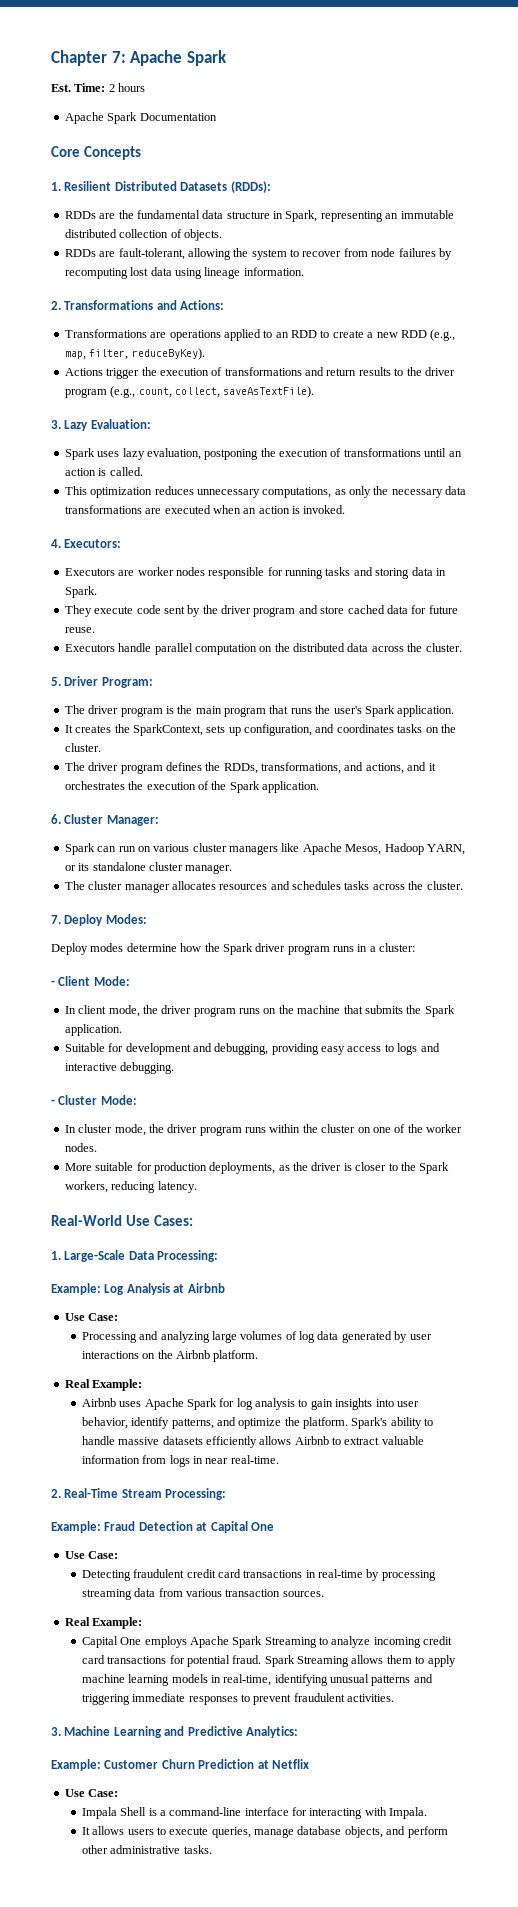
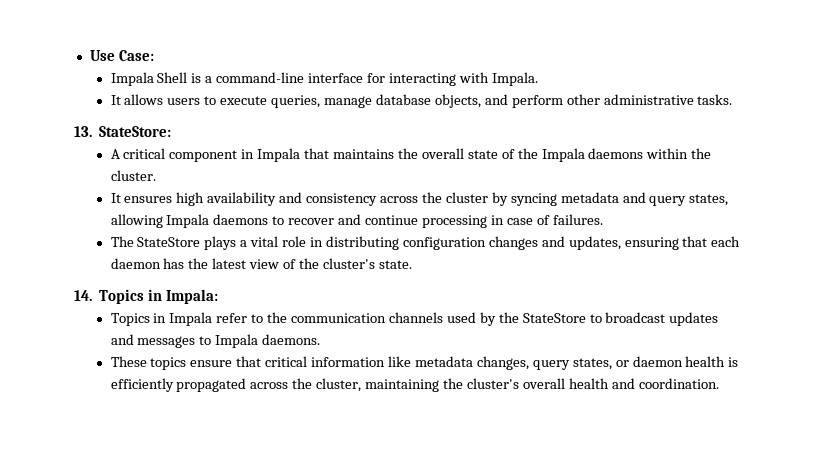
- Chapter 7: Apache Spark
- Est. Time: 2 hours
- Apache Spark Documentation
- Core Concepts
- 1. Resilient Distributed Datasets (RDDs):
- RDDs are the fundamental data structure in Spark, representing an immutable distributed collection of objects.
- RDDs are fault-tolerant, allowing the system to recover from node failures by recomputing lost data using lineage information.
- 2. Transformations and Actions:
- Transformations are operations applied to an RDD to create a new RDD (e.g., map, filter, reduceByKey).
- Actions trigger the execution of transformations and return results to the driver program (e.g., count, collect, saveAsTextFile).
- 3. Lazy Evaluation:
- Spark uses lazy evaluation, postponing the execution of transformations until an action is called.
- This optimization reduces unnecessary computations, as only the necessary data transformations are executed when an action is invoked.
- 4. Executors:
- Executors are worker nodes responsible for running tasks and storing data in Spark.
- They execute code sent by the driver program and store cached data for future reuse.
- Executors handle parallel computation on the distributed data across the cluster.
- 5. Driver Program:
- The driver program is the main program that runs the user's Spark application.
- It creates the SparkContext, sets up configuration, and coordinates tasks on the cluster.
- The driver program defines the RDDs, transformations, and actions, and it orchestrates the execution of the Spark application.
- 6. Cluster Manager:
- Spark can run on various cluster managers like Apache Mesos, Hadoop YARN, or its standalone cluster manager.
- The cluster manager allocates resources and schedules tasks across the cluster.
- 7. Deploy Modes:
- Deploy modes determine how the Spark driver program runs in a cluster:
- - Client Mode:
- In client mode, the driver program runs on the machine that submits the Spark application.
- Suitable for development and debugging, providing easy access to logs and interactive debugging.
- - Cluster Mode:
- In cluster mode, the driver program runs within the cluster on one of the worker nodes.
- More suitable for production deployments, as the driver is closer to the Spark workers, reducing latency.
- Real-World Use Cases:
- 1. Large-Scale Data Processing:
- Example: Log Analysis at Airbnb
- Use Case:
- Processing and analyzing large volumes of log data generated by user interactions on the Airbnb platform.
- Real Example:
- Airbnb uses Apache Spark for log analysis to gain insights into user behavior, identify patterns, and optimize the platform. Spark's ability to handle massive datasets efficiently allows Airbnb to extract valuable information from logs in near real-time.
- 2. Real-Time Stream Processing:
- Example: Fraud Detection at Capital One
- Use Case:
- Detecting fraudulent credit card transactions in real-time by processing streaming data from various transaction sources.
- Real Example:
- Capital One employs Apache Spark Streaming to analyze incoming credit card transactions for potential fraud. Spark Streaming allows them to apply machine learning models in real-time, identifying unusual patterns and triggering immediate responses to prevent fraudulent activities.
- 3. Machine Learning and Predictive Analytics:
- Example: Customer Churn Prediction at Netflix
+ 13. StateStore:
+ A critical component in Impala that maintains the overall state of the Impala daemons within the cluster.
+ It ensures high availability and consistency across the cluster by syncing metadata and query states, allowing Impala daemons to recover and continue processing in case of failures.
+ The StateStore plays a vital role in distributing configuration changes and updates, ensuring that each daemon has the latest view of the cluster's state.
+ 14. Topics in Impala:
+ Topics in Impala refer to the communication channels used by the StateStore to broadcast updates and messages to Impala daemons.
+ These topics ensure that critical information like metadata changes, query states, or daemon health is efficiently propagated across the cluster, maintaining the cluster's overall health and coordination.

